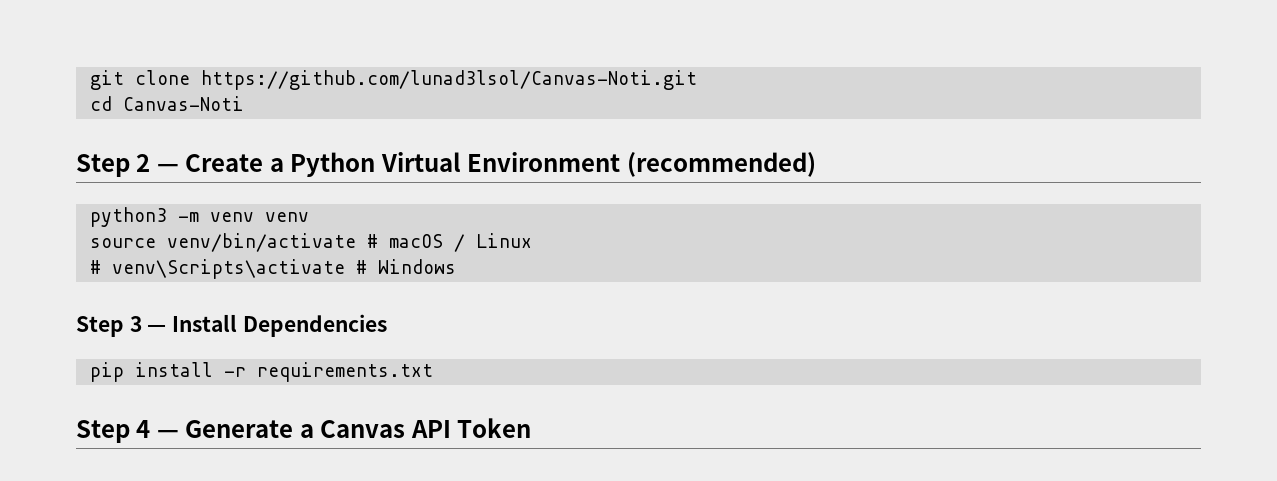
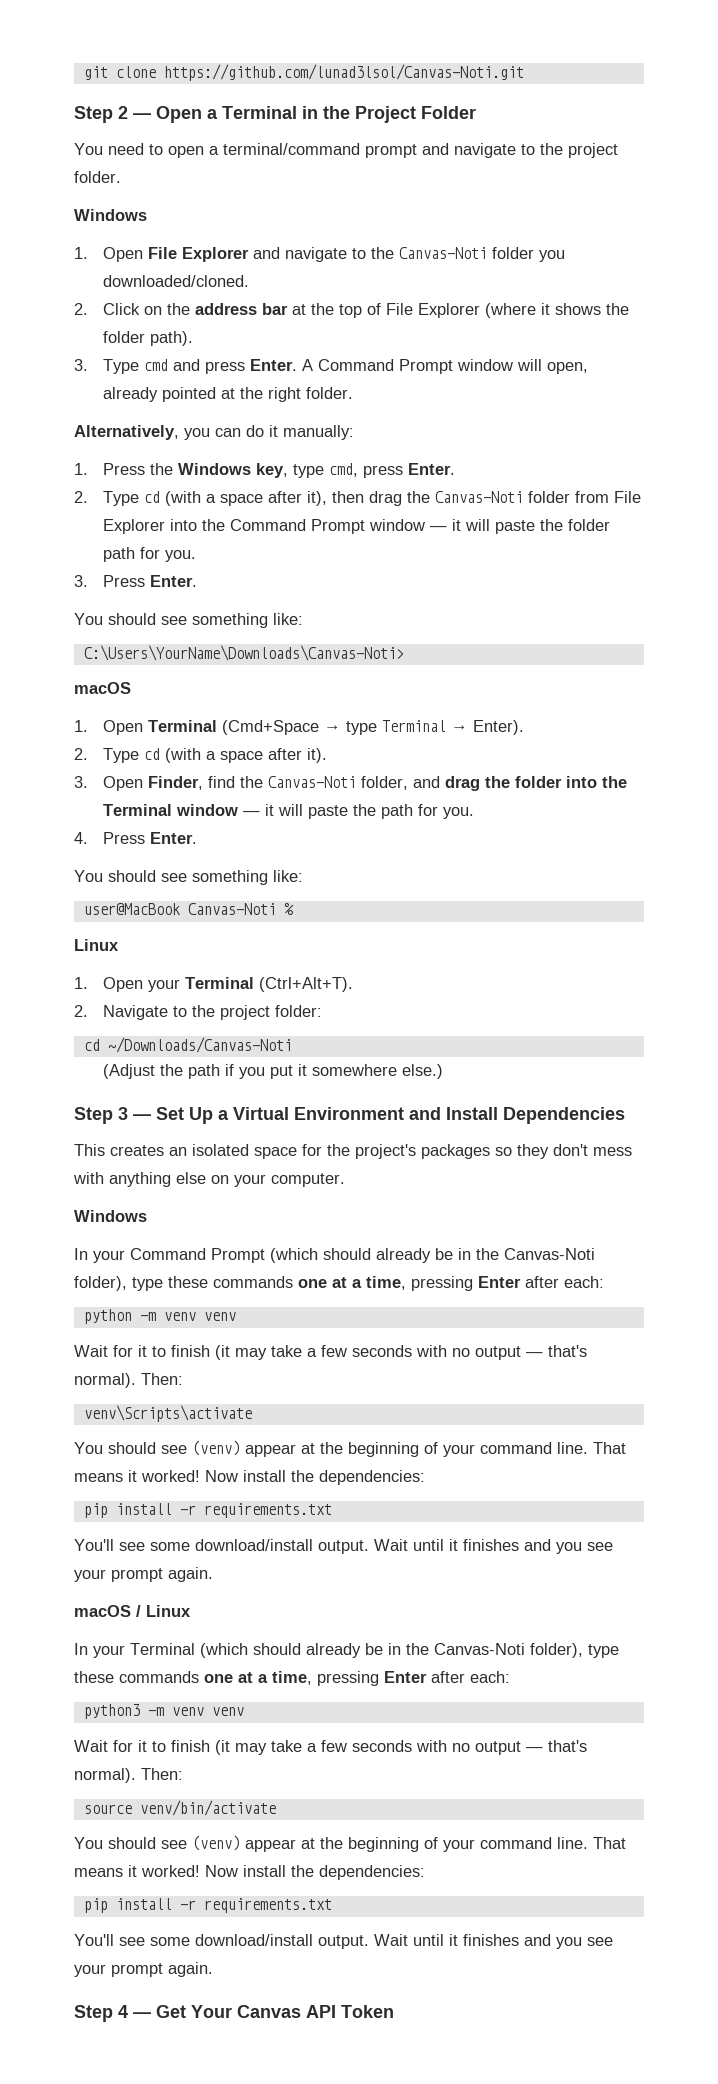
- cd Canvas-Noti
- Step 2 — Create a Python Virtual Environment (recommended)
+ Step 2 — Open a Terminal in the Project Folder
+ You need to open a terminal/command prompt and navigate to the project folder.
+ Windows
+ 1. Open File Explorer and navigate to the Canvas-Noti folder you downloaded/cloned.
+ 2. Click on the address bar at the top of File Explorer (where it shows the folder path).
+ 3. Type cmd and press Enter. A Command Prompt window will open, already pointed at the right folder.
+ Alternatively, you can do it manually:
+ 1. Press the Windows key, type cmd, press Enter.
+ 2. Type cd (with a space after it), then drag the Canvas-Noti folder from File Explorer into the Command Prompt window — it will paste the folder path for you.
+ 3. Press Enter.
+ You should see something like:
+ C:\Users\YourName\Downloads\Canvas-Noti>
+ macOS
+ 1. Open Terminal (Cmd+Space → type Terminal → Enter).
+ 2. Type cd (with a space after it).
+ 3. Open Finder, find the Canvas-Noti folder, and drag the folder into the Terminal window — it will paste the path for you.
+ 4. Press Enter.
+ You should see something like:
+ user@MacBook Canvas-Noti %
+ Linux
+ 1. Open your Terminal (Ctrl+Alt+T).
+ 2. Navigate to the project folder:
+ cd ~/Downloads/Canvas-Noti
+ (Adjust the path if you put it somewhere else.)
+ Step 3 — Set Up a Virtual Environment and Install Dependencies
+ This creates an isolated space for the project's packages so they don't mess with anything else on your computer.
+ Windows
+ In your Command Prompt (which should already be in the Canvas-Noti folder), type these commands one at a time, pressing Enter after each:
+ python -m venv venv
+ Wait for it to finish (it may take a few seconds with no output — that's normal). Then:
+ venv\Scripts\activate
+ You should see (venv) appear at the beginning of your command line. That means it worked! Now install the dependencies:
+ pip install -r requirements.txt
+ You'll see some download/install output. Wait until it finishes and you see your prompt again.
+ macOS / Linux
+ In your Terminal (which should already be in the Canvas-Noti folder), type these commands one at a time, pressing Enter after each:
  python3 -m venv venv
- source venv/bin/activate # macOS / Linux
- # venv\Scripts\activate # Windows
- Step 3 — Install Dependencies
+ Wait for it to finish (it may take a few seconds with no output — that's normal). Then:
+ source venv/bin/activate
+ You should see (venv) appear at the beginning of your command line. That means it worked! Now install the dependencies:
  pip install -r requirements.txt
+ You'll see some download/install output. Wait until it finishes and you see your prompt again.
- Step 4 — Generate a Canvas API Token
+ Step 4 — Get Your Canvas API Token

